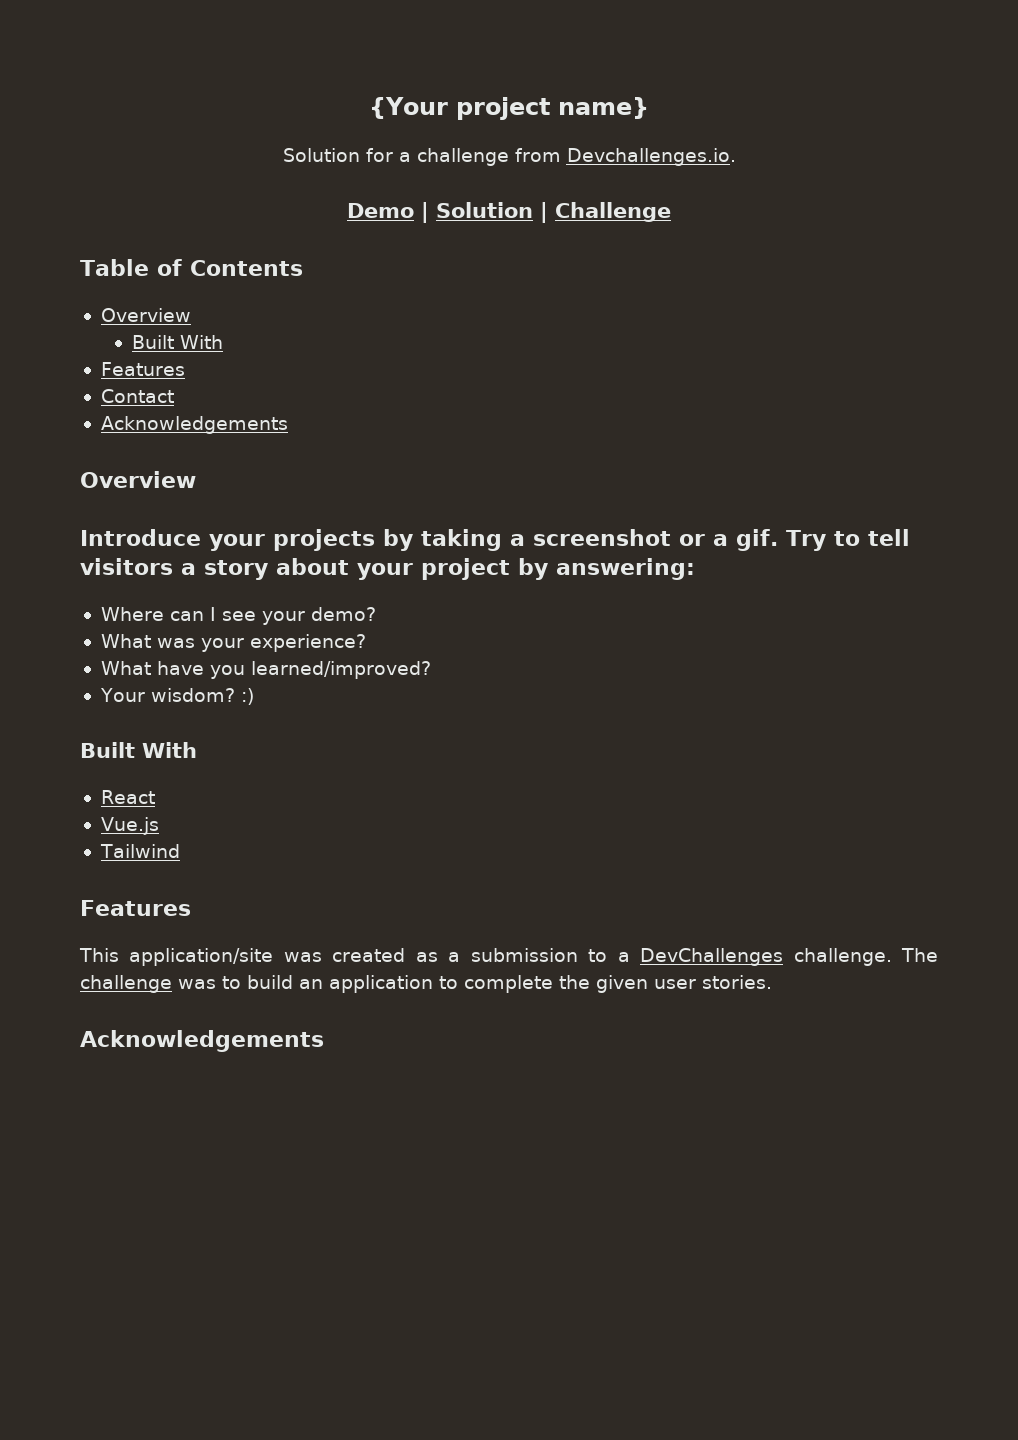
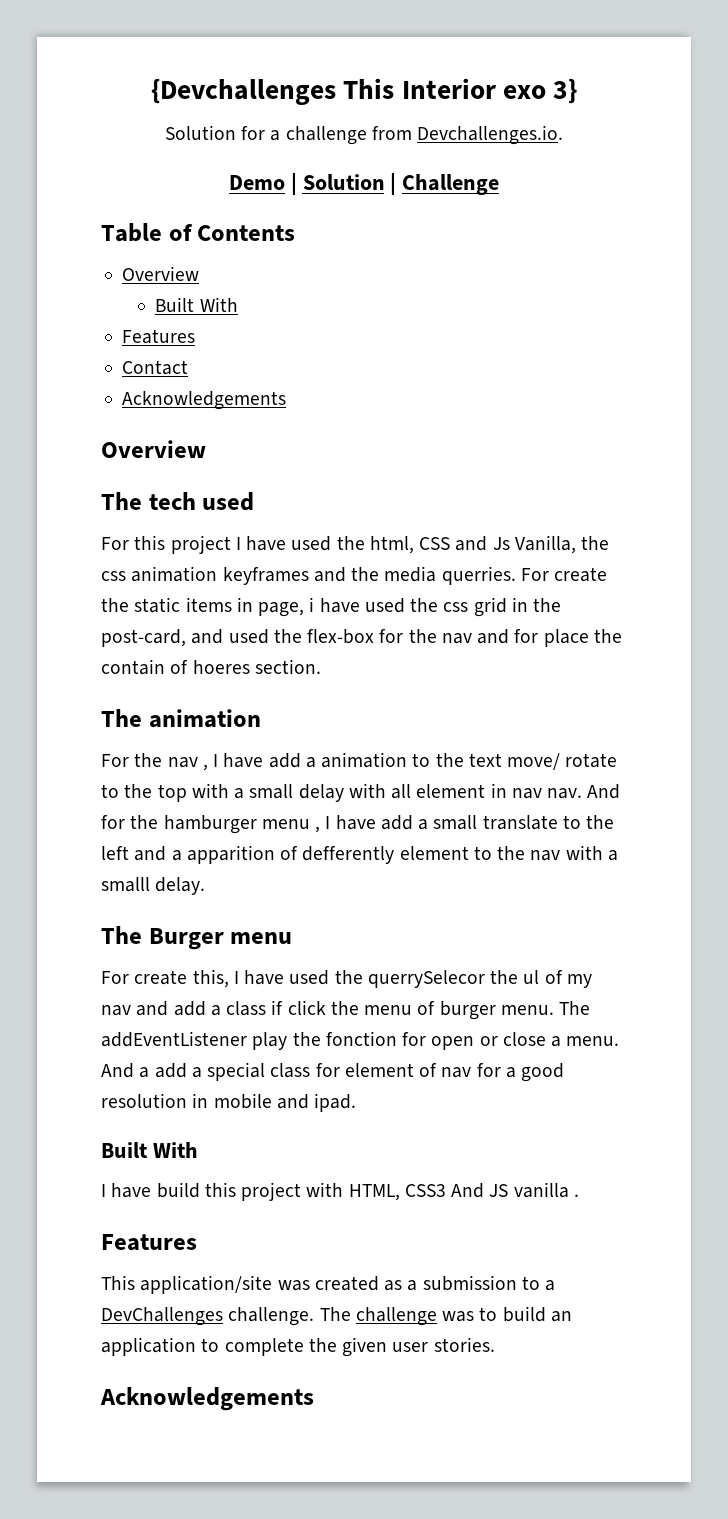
- {Your project name}
+ {Devchallenges This Interior exo 3}
- Introduce your projects by taking a screenshot or a gif. Try to tell visitors a story about your project by answering:
- Where can I see your demo?
- What was your experience?
- What have you learned/improved?
- Your wisdom? :)
+ The tech used
+ For this project I have used the html, CSS and Js Vanilla, the css animation keyframes and the media querries. For create the static items in page, i have used the css grid in the post-card, and used the flex-box for the nav and for place the contain of hoeres section.
+ The animation
+ For the nav , I have add a animation to the text move/ rotate to the top with a small delay with all element in nav nav. And for the hamburger menu , I have add a small translate to the left and a apparition of defferently element to the nav with a smalll delay.
+ The Burger menu
+ For create this, I have used the querrySelecor the ul of my nav and add a class if click the menu of burger menu. The addEventListener play the fonction for open or close a menu. And a add a special class for element of nav for a good resolution in mobile and ipad.
  Built With
- React
- Vue.js
- Tailwind
+ I have build this project with HTML, CSS3 And JS vanilla .

